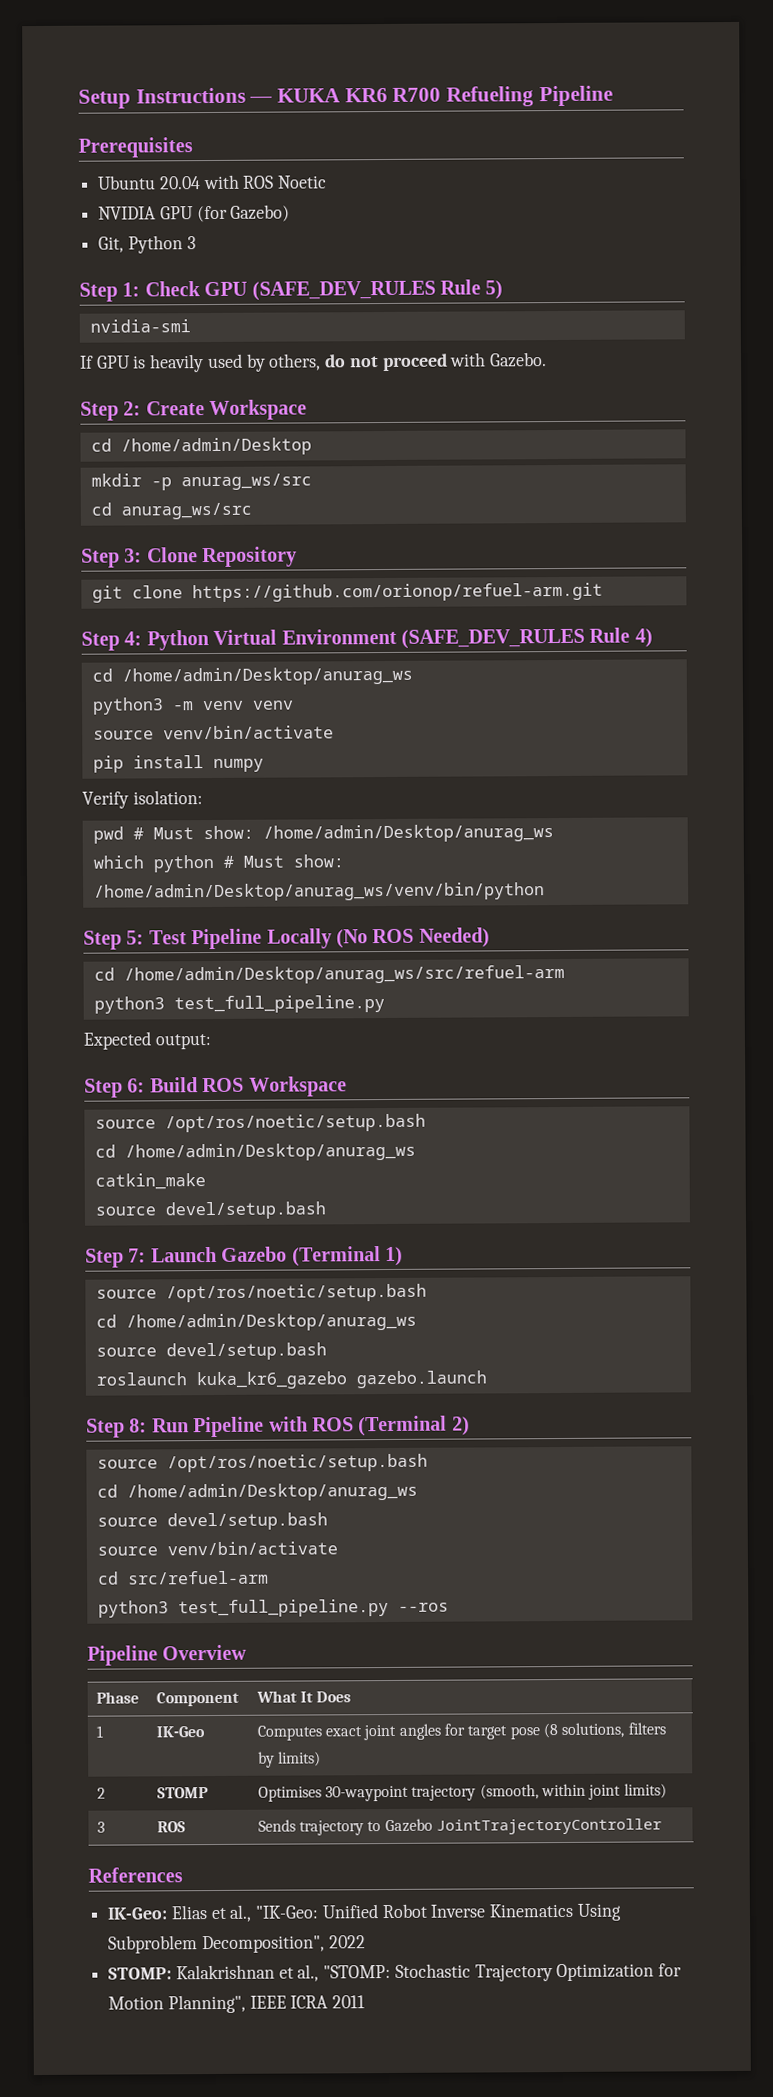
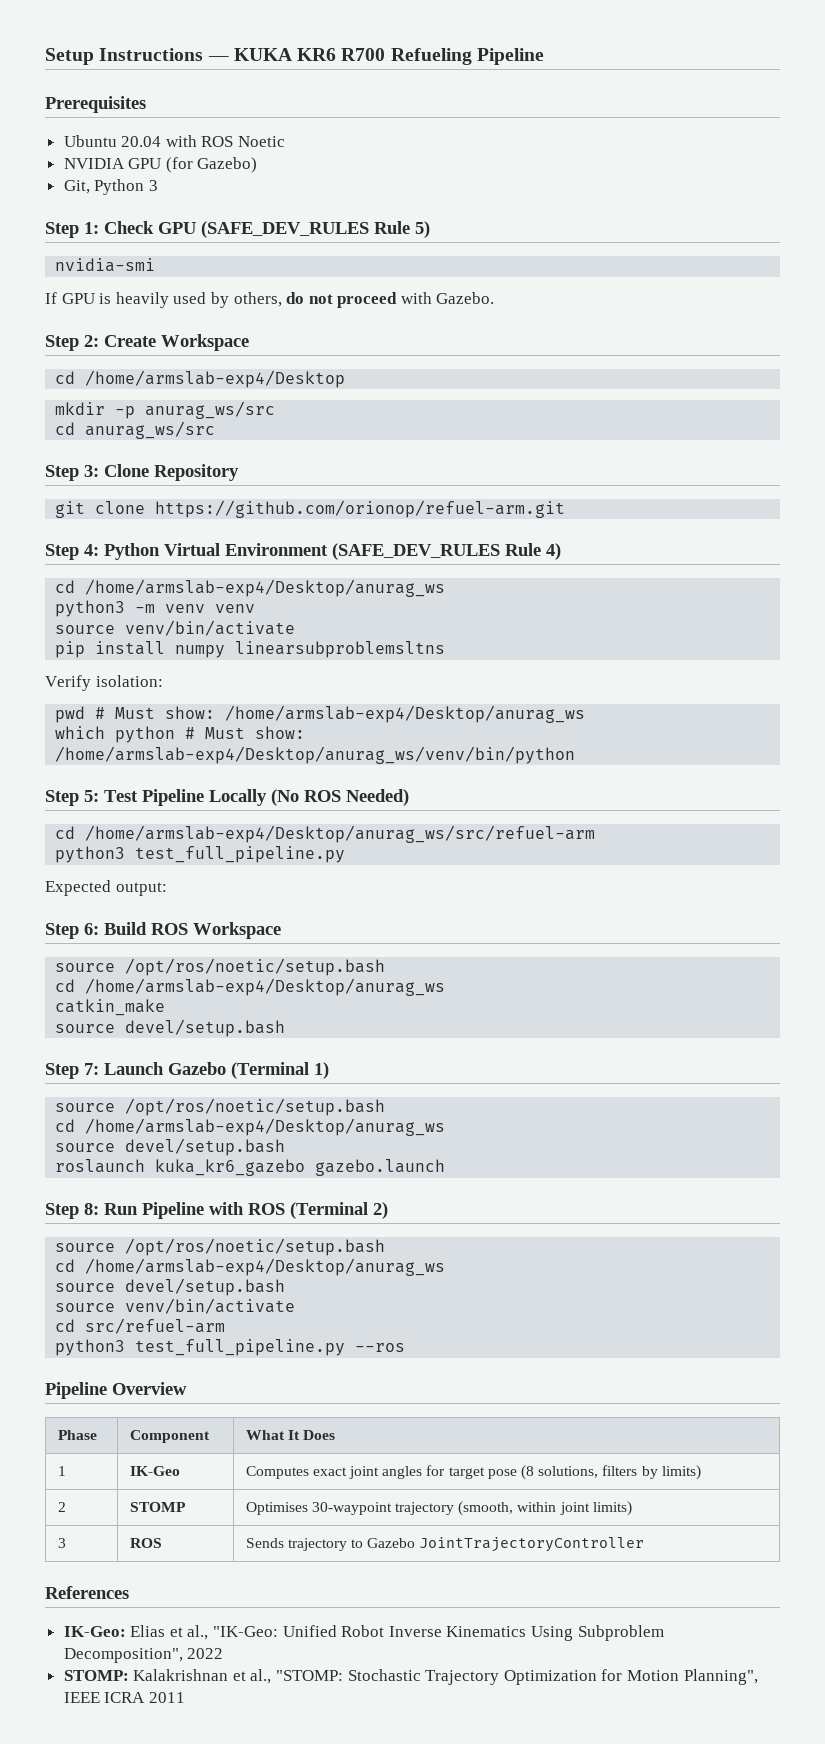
- cd /home/admin/Desktop
+ cd /home/armslab-exp4/Desktop
  Step 4: Python Virtual Environment (SAFE_DEV_RULES Rule 4)
- cd /home/admin/Desktop/anurag_ws
+ cd /home/armslab-exp4/Desktop/anurag_ws
- pip install numpy
+ pip install numpy linearsubproblemsltns
- pwd # Must show: /home/admin/Desktop/anurag_ws
+ pwd # Must show: /home/armslab-exp4/Desktop/anurag_ws
- which python # Must show: /home/admin/Desktop/anurag_ws/venv/bin/python
+ which python # Must show: /home/armslab-exp4/Desktop/anurag_ws/venv/bin/python
- cd /home/admin/Desktop/anurag_ws/src/refuel-arm
+ cd /home/armslab-exp4/Desktop/anurag_ws/src/refuel-arm
  Step 6: Build ROS Workspace
  source /opt/ros/noetic/setup.bash
- cd /home/admin/Desktop/anurag_ws
+ cd /home/armslab-exp4/Desktop/anurag_ws
  Step 7: Launch Gazebo (Terminal 1)
  source /opt/ros/noetic/setup.bash
- cd /home/admin/Desktop/anurag_ws
+ cd /home/armslab-exp4/Desktop/anurag_ws
  Step 8: Run Pipeline with ROS (Terminal 2)
  source /opt/ros/noetic/setup.bash
- cd /home/admin/Desktop/anurag_ws
+ cd /home/armslab-exp4/Desktop/anurag_ws

